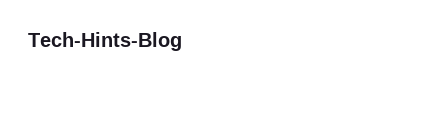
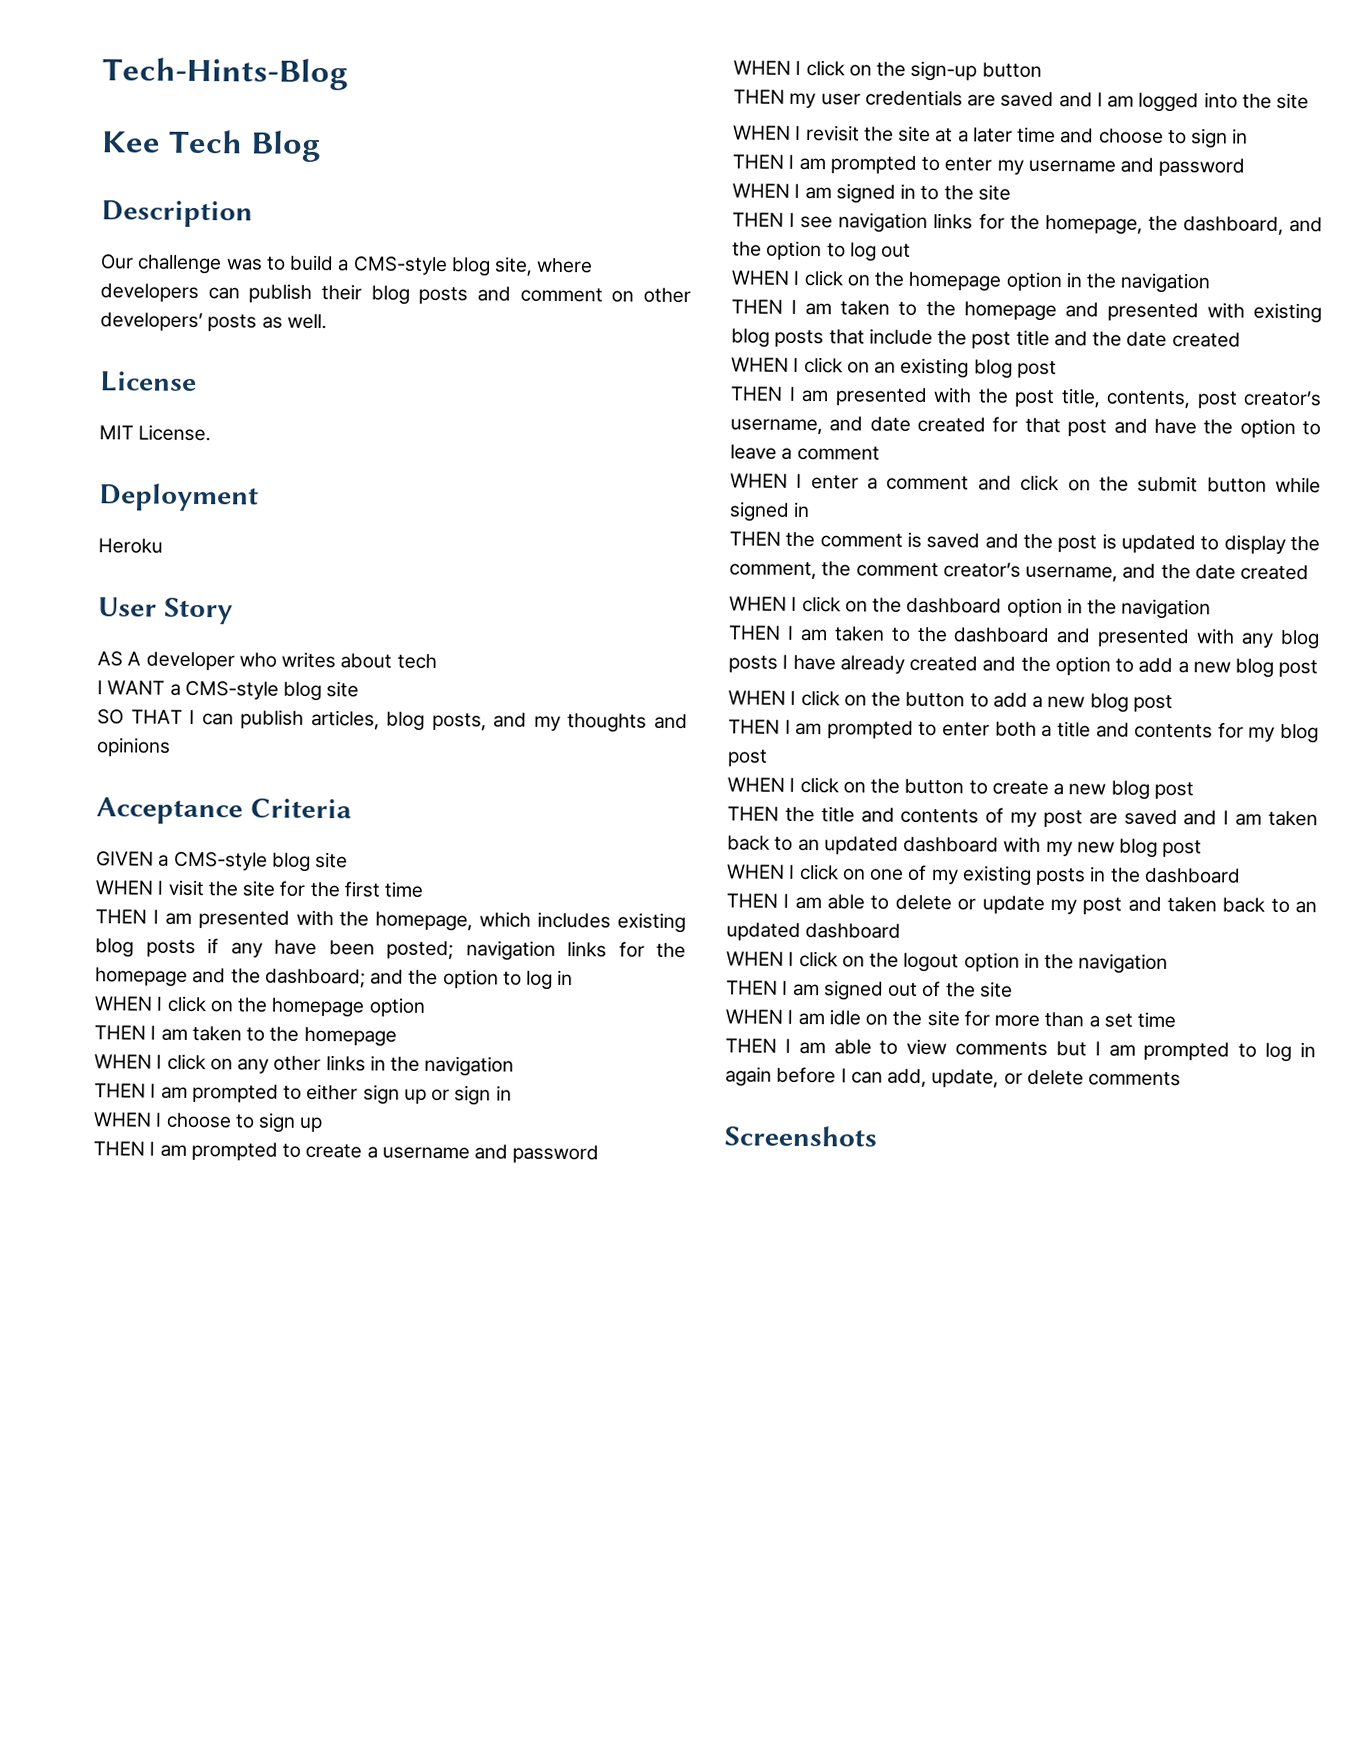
+ Kee Tech Blog
+ Description
+ Our challenge was to build a CMS-style blog site, where developers can publish their blog posts and comment on other developers’ posts as well.
+ License
+ MIT License.
+ Deployment
+ Heroku
+ User Story
+ AS A developer who writes about tech
+ I WANT a CMS-style blog site
+ SO THAT I can publish articles, blog posts, and my thoughts and opinions
+ Acceptance Criteria
+ GIVEN a CMS-style blog site
+ WHEN I visit the site for the first time
+ THEN I am presented with the homepage, which includes existing blog posts if any have been posted; navigation links for the homepage and the dashboard; and the option to log in
+ WHEN I click on the homepage option
+ THEN I am taken to the homepage
+ WHEN I click on any other links in the navigation
+ THEN I am prompted to either sign up or sign in
+ WHEN I choose to sign up
+ THEN I am prompted to create a username and password
+ WHEN I click on the sign-up button
+ THEN my user credentials are saved and I am logged into the site
+ WHEN I revisit the site at a later time and choose to sign in
+ THEN I am prompted to enter my username and password
+ WHEN I am signed in to the site
+ THEN I see navigation links for the homepage, the dashboard, and the option to log out
+ WHEN I click on the homepage option in the navigation
+ THEN I am taken to the homepage and presented with existing blog posts that include the post title and the date created
+ WHEN I click on an existing blog post
+ THEN I am presented with the post title, contents, post creator’s username, and date created for that post and have the option to leave a comment
+ WHEN I enter a comment and click on the submit button while signed in
+ THEN the comment is saved and the post is updated to display the comment, the comment creator’s username, and the date created
+ WHEN I click on the dashboard option in the navigation
+ THEN I am taken to the dashboard and presented with any blog posts I have already created and the option to add a new blog post
+ WHEN I click on the button to add a new blog post
+ THEN I am prompted to enter both a title and contents for my blog post
+ WHEN I click on the button to create a new blog post
+ THEN the title and contents of my post are saved and I am taken back to an updated dashboard with my new blog post
+ WHEN I click on one of my existing posts in the dashboard
+ THEN I am able to delete or update my post and taken back to an updated dashboard
+ WHEN I click on the logout option in the navigation
+ THEN I am signed out of the site
+ WHEN I am idle on the site for more than a set time
+ THEN I am able to view comments but I am prompted to log in again before I can add, update, or delete comments
+ Screenshots

